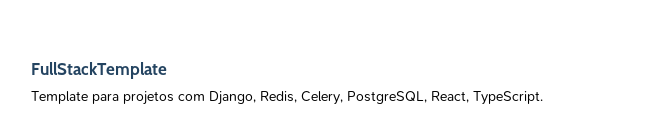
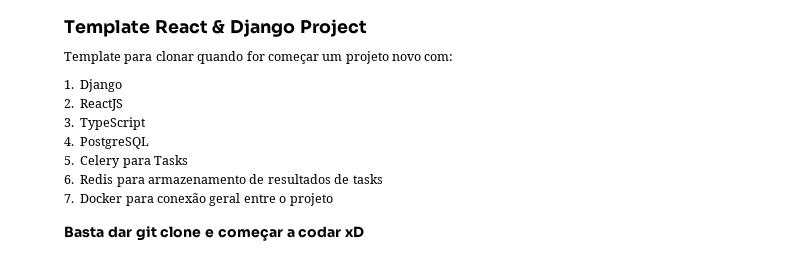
- FullStackTemplate
- Template para projetos com Django, Redis, Celery, PostgreSQL, React, TypeScript.
+ Template React & Django Project
+ Template para clonar quando for começar um projeto novo com:
+ 1. Django
+ 2. ReactJS
+ 3. TypeScript
+ 4. PostgreSQL
+ 5. Celery para Tasks
+ 6. Redis para armazenamento de resultados de tasks
+ 7. Docker para conexão geral entre o projeto
+ Basta dar git clone e começar a codar xD

